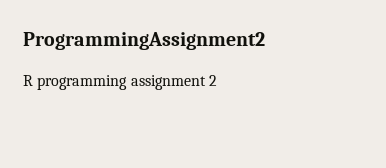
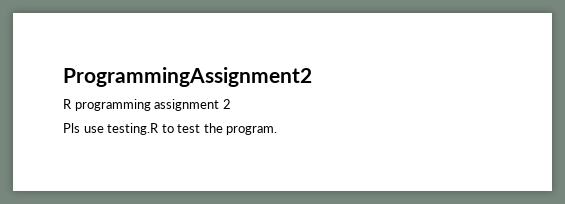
+ Pls use testing.R to test the program.

